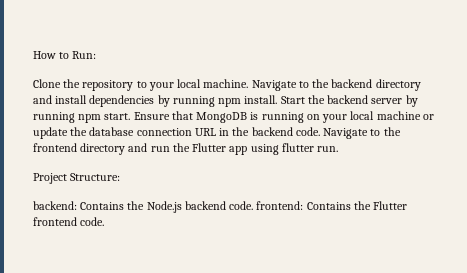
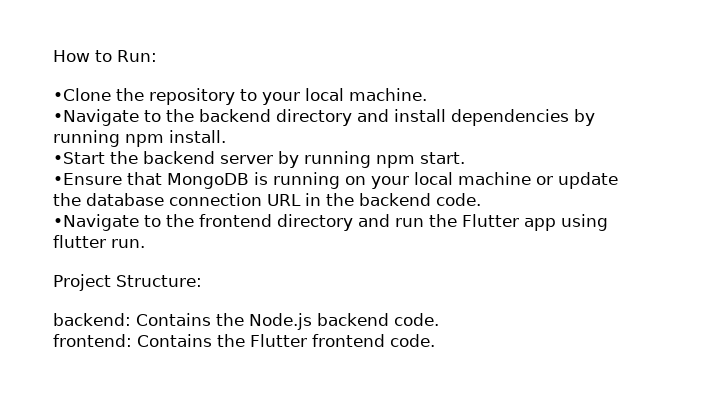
- Clone the repository to your local machine. Navigate to the backend directory and install dependencies by running npm install. Start the backend server by running npm start. Ensure that MongoDB is running on your local machine or update the database connection URL in the backend code. Navigate to the frontend directory and run the Flutter app using flutter run.
+ •Clone the repository to your local machine.
+ •Navigate to the backend directory and install dependencies by running npm install.
+ •Start the backend server by running npm start.
+ •Ensure that MongoDB is running on your local machine or update the database connection URL in the backend code.
+ •Navigate to the frontend directory and run the Flutter app using flutter run.
- backend: Contains the Node.js backend code. frontend: Contains the Flutter frontend code.
+ backend: Contains the Node.js backend code.
+ frontend: Contains the Flutter frontend code.

